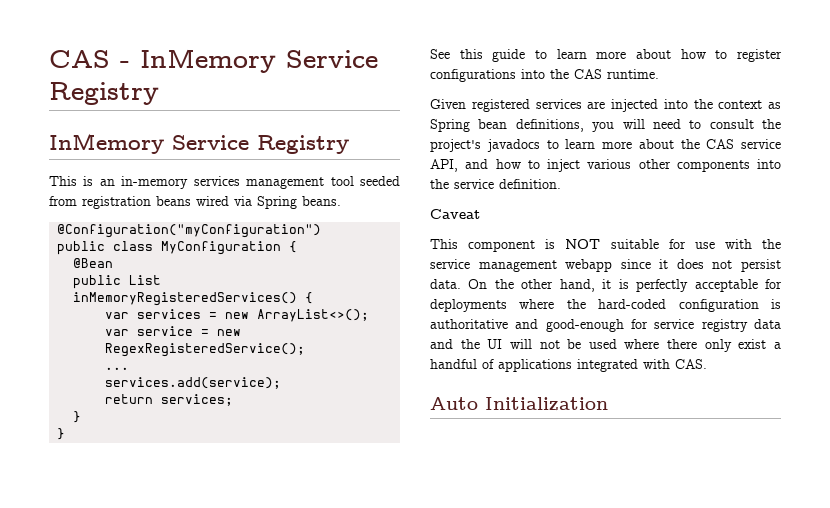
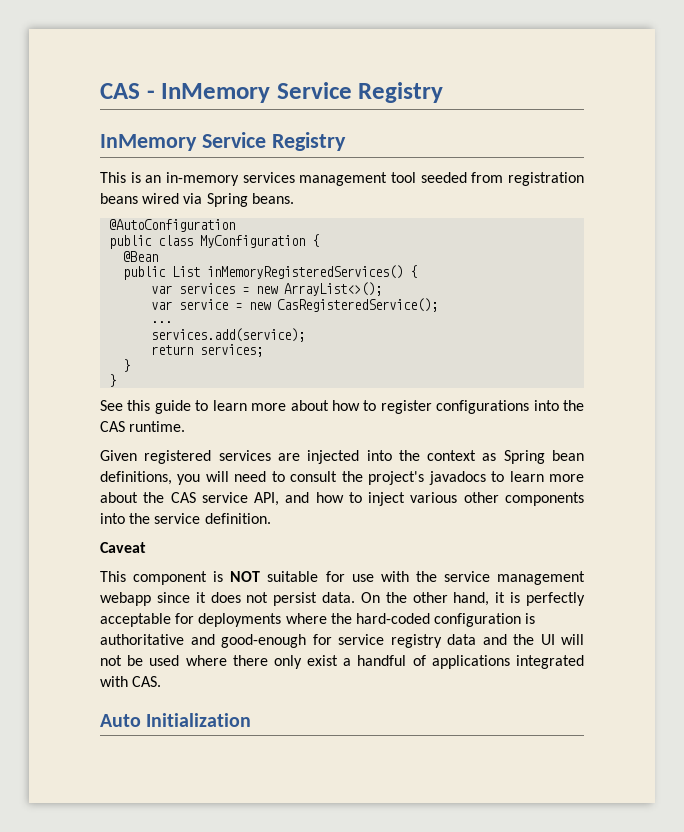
- @Configuration("myConfiguration")
+ @AutoConfiguration
- var service = new RegexRegisteredService();
+ var service = new CasRegisteredService();

